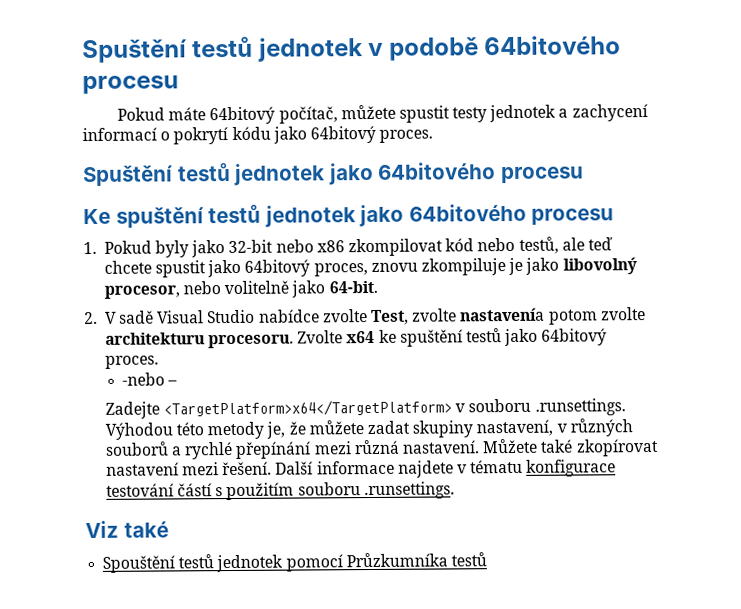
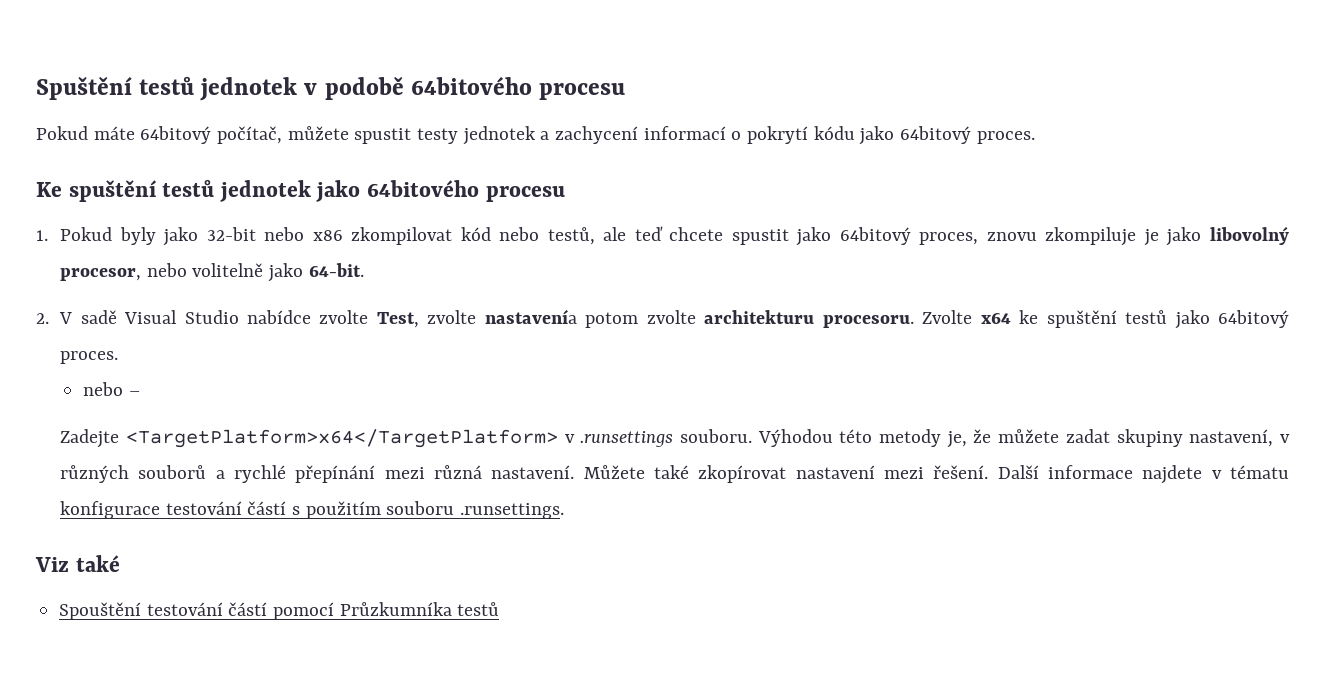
- Spuštění testů jednotek jako 64bitového procesu
- -nebo –
+ nebo –
- Zadejte <TargetPlatform>x64</TargetPlatform> v souboru .runsettings. Výhodou této metody je, že můžete zadat skupiny nastavení, v různých souborů a rychlé přepínání mezi různá nastavení.
+ Zadejte <TargetPlatform>x64</TargetPlatform> v .runsettings souboru. Výhodou této metody je, že můžete zadat skupiny nastavení, v různých souborů a rychlé přepínání mezi různá nastavení.
- Spouštění testů jednotek pomocí Průzkumníka testů
+ Spouštění testování částí pomocí Průzkumníka testů

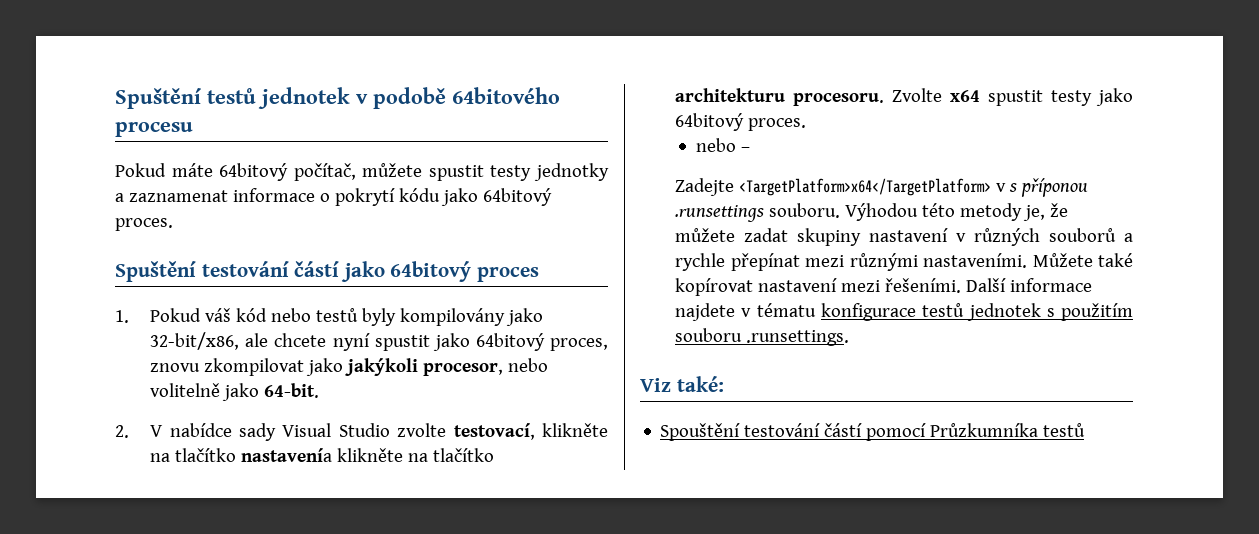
- Pokud máte 64bitový počítač, můžete spustit testy jednotek a zachycení informací o pokrytí kódu jako 64bitový proces.
+ Pokud máte 64bitový počítač, můžete spustit testy jednotky a zaznamenat informace o pokrytí kódu jako 64bitový proces.
- Ke spuštění testů jednotek jako 64bitového procesu
- 1. Pokud byly jako 32-bit nebo x86 zkompilovat kód nebo testů, ale teď chcete spustit jako 64bitový proces, znovu zkompiluje je jako libovolný procesor, nebo volitelně jako 64-bit.
+ Spuštění testování částí jako 64bitový proces
+ 1. Pokud váš kód nebo testů byly kompilovány jako 32-bit/x86, ale chcete nyní spustit jako 64bitový proces, znovu zkompilovat jako jakýkoli procesor, nebo volitelně jako 64-bit.
- 2. V sadě Visual Studio nabídce zvolte Test, zvolte nastavenía potom zvolte architekturu procesoru.
+ 2. V nabídce sady Visual Studio zvolte testovací, klikněte na tlačítko nastavenía klikněte na tlačítko architekturu procesoru.
- Zvolte x64 ke spuštění testů jako 64bitový proces.
+ Zvolte x64 spustit testy jako 64bitový proces.
- Zadejte <TargetPlatform>x64</TargetPlatform> v .runsettings souboru.
+ Zadejte <TargetPlatform>x64</TargetPlatform> v s příponou .runsettings souboru.
- Výhodou této metody je, že můžete zadat skupiny nastavení, v různých souborů a rychlé přepínání mezi různá nastavení.
+ Výhodou této metody je, že můžete zadat skupiny nastavení v různých souborů a rychle přepínat mezi různými nastaveními.
- Můžete také zkopírovat nastavení mezi řešení.
+ Můžete také kopírovat nastavení mezi řešeními.
- Další informace najdete v tématu konfigurace testování částí s použitím souboru .runsettings.
+ Další informace najdete v tématu konfigurace testů jednotek s použitím souboru .runsettings.
- Viz také
+ Viz také:

